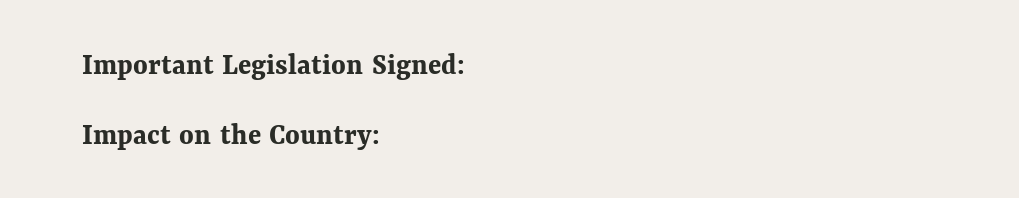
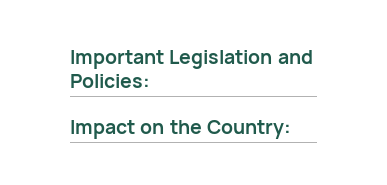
- Important Legislation Signed:
+ Important Legislation and Policies:

